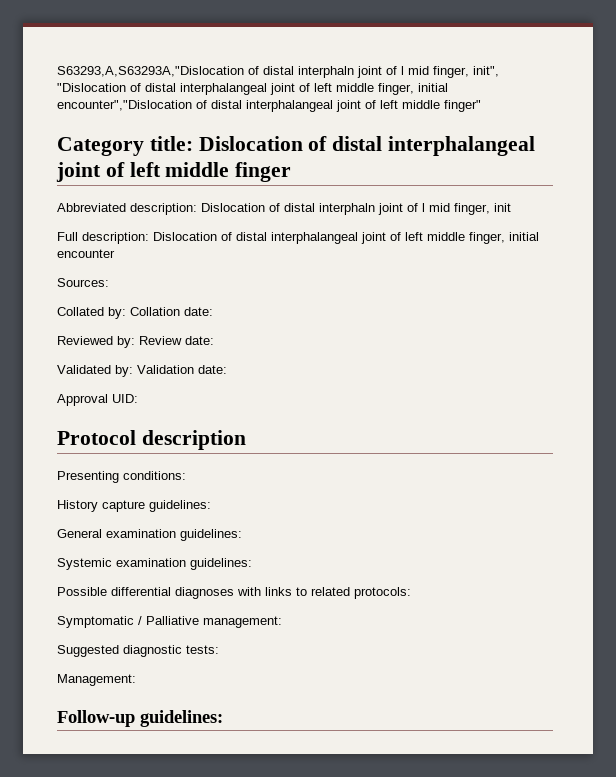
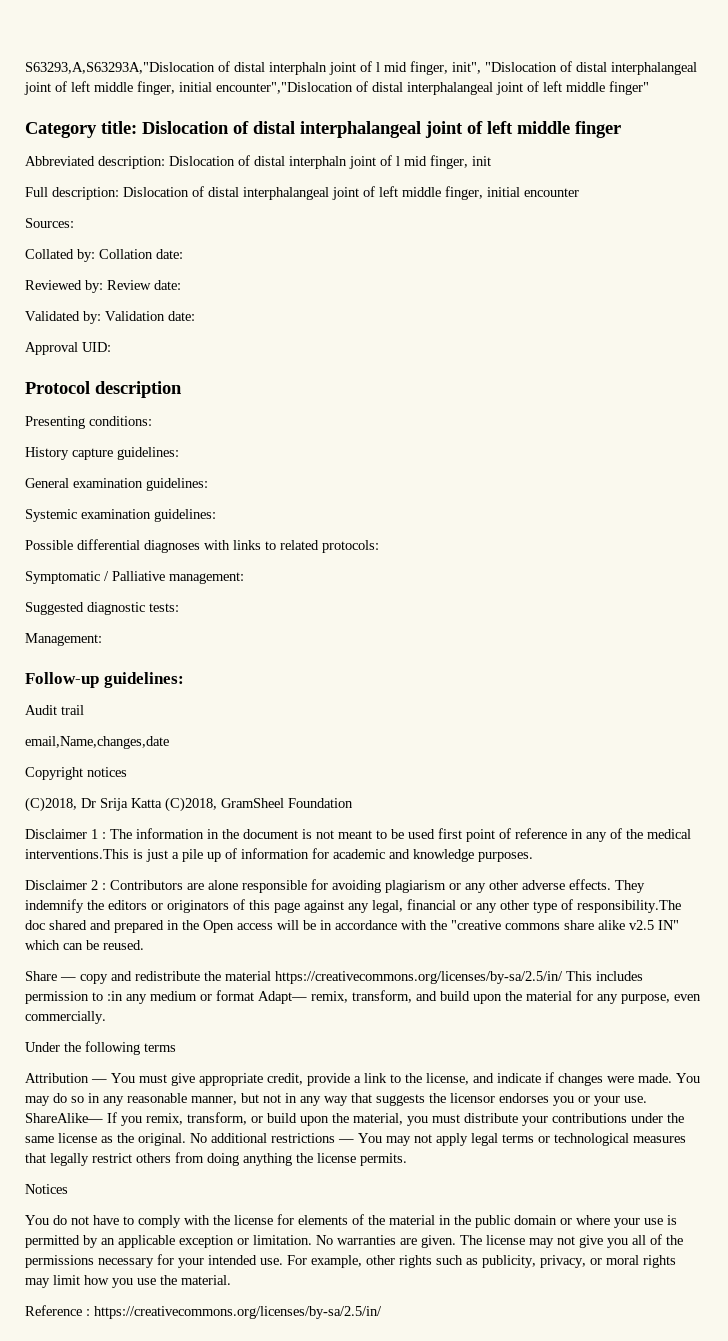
+ Audit trail
+ email,Name,changes,date
+ Copyright notices
+ (C)2018, Dr Srija Katta (C)2018, GramSheel Foundation
+ Disclaimer 1 : The information in the document is not meant to be used first point of reference in any of the medical interventions.This is just a pile up of information for academic and knowledge purposes.
+ Disclaimer 2 : Contributors are alone responsible for avoiding plagiarism or any other adverse effects. They indemnify the editors or originators of this page against any legal, financial or any other type of responsibility.The doc shared and prepared in the Open access will be in accordance with the "creative commons share alike v2.5 IN" which can be reused.
+ Share — copy and redistribute the material https://creativecommons.org/licenses/by-sa/2.5/in/ This includes permission to :in any medium or format Adapt— remix, transform, and build upon the material for any purpose, even commercially.
+ Under the following terms
+ Attribution — You must give appropriate credit, provide a link to the license, and indicate if changes were made. You may do so in any reasonable manner, but not in any way that suggests the licensor endorses you or your use. ShareAlike— If you remix, transform, or build upon the material, you must distribute your contributions under the same license as the original. No additional restrictions — You may not apply legal terms or technological measures that legally restrict others from doing anything the license permits.
+ Notices
+ You do not have to comply with the license for elements of the material in the public domain or where your use is permitted by an applicable exception or limitation. No warranties are given. The license may not give you all of the permissions necessary for your intended use. For example, other rights such as publicity, privacy, or moral rights may limit how you use the material.
+ Reference : https://creativecommons.org/licenses/by-sa/2.5/in/

